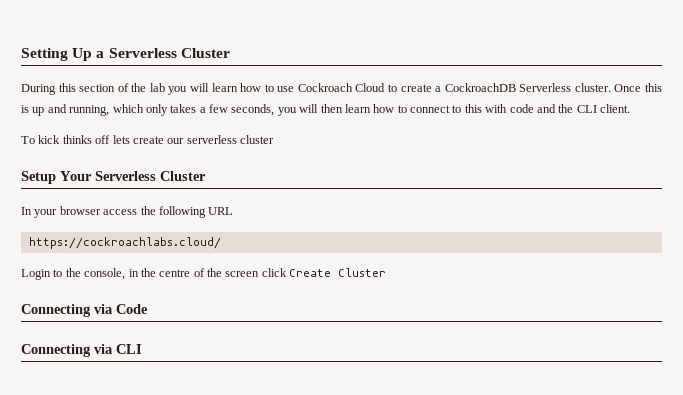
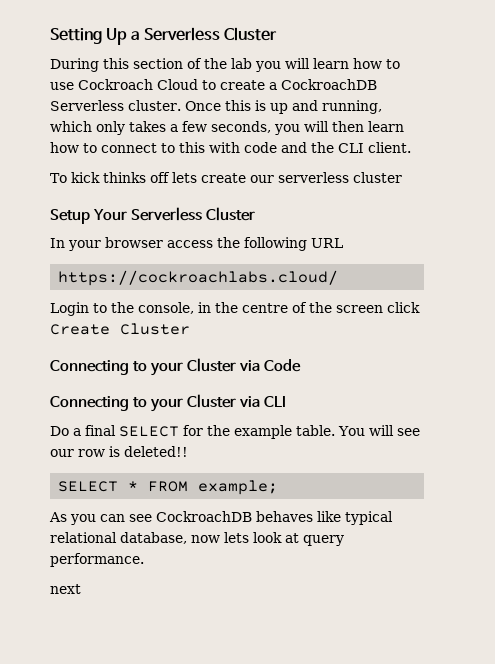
- Connecting via Code
+ Connecting to your Cluster via Code
- Connecting via CLI
+ Connecting to your Cluster via CLI
+ Do a final SELECT for the example table. You will see our row is deleted!!
+ SELECT * FROM example;
+ As you can see CockroachDB behaves like typical relational database, now lets look at query performance.
+ next

